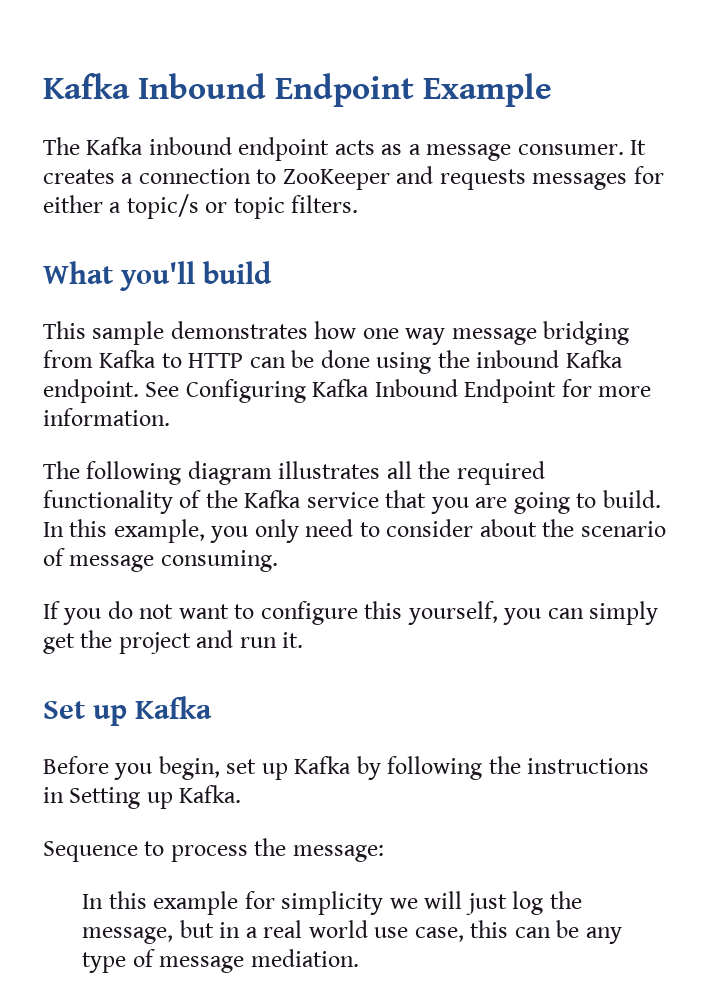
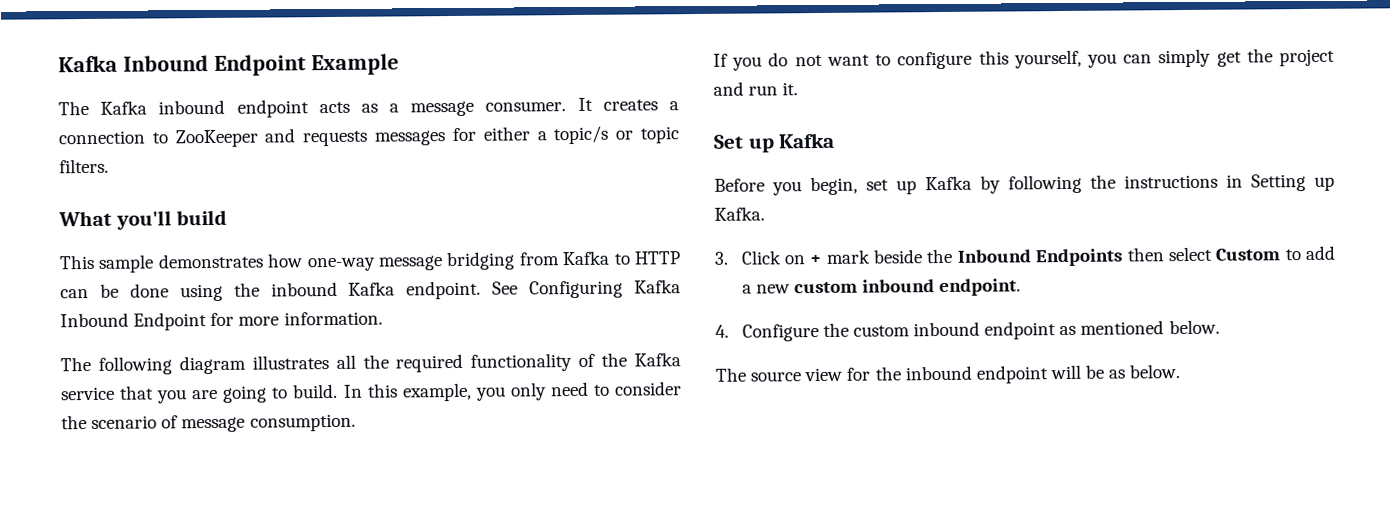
- This sample demonstrates how one way message bridging from Kafka to HTTP can be done using the inbound Kafka endpoint.
+ This sample demonstrates how one-way message bridging from Kafka to HTTP can be done using the inbound Kafka endpoint.
- In this example, you only need to consider about the scenario of message consuming.
+ In this example, you only need to consider the scenario of message consumption.
- Sequence to process the message:
- In this example for simplicity we will just log the message, but in a real world use case, this can be any type of message mediation.
+ 3. Click on + mark beside the Inbound Endpoints then select Custom to add a new custom inbound endpoint.
+ 4. Configure the custom inbound endpoint as mentioned below.
+ The source view for the inbound endpoint will be as below.

